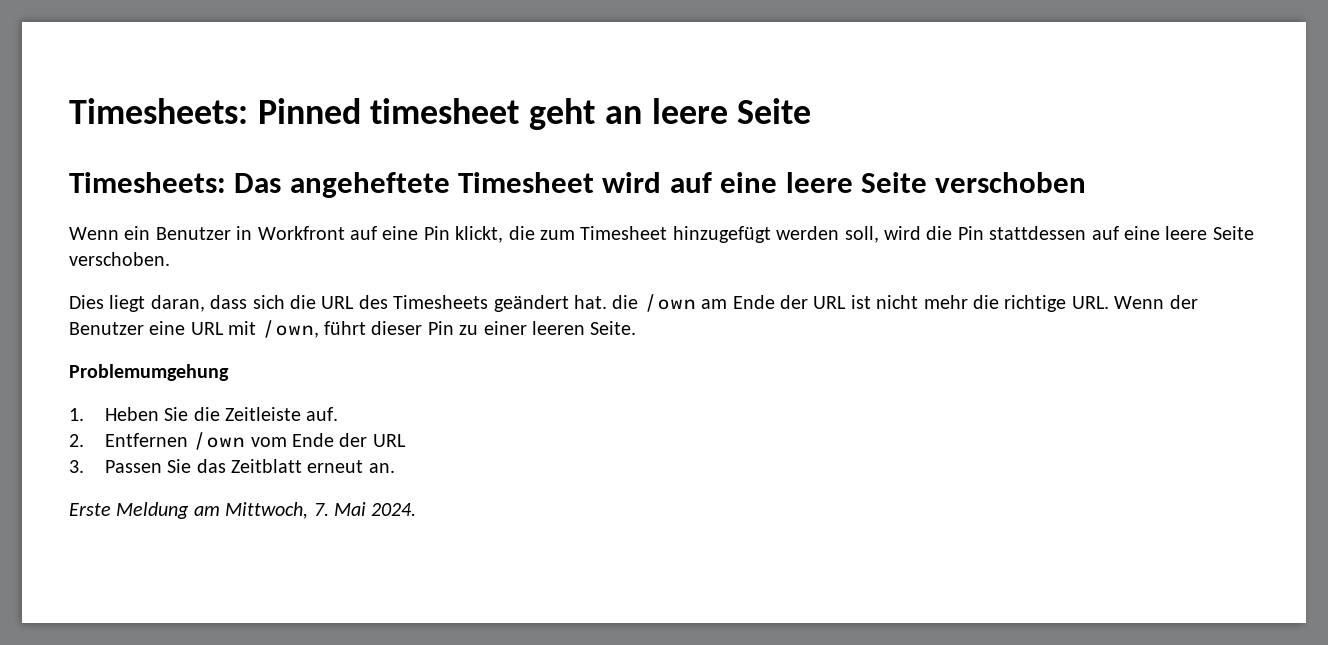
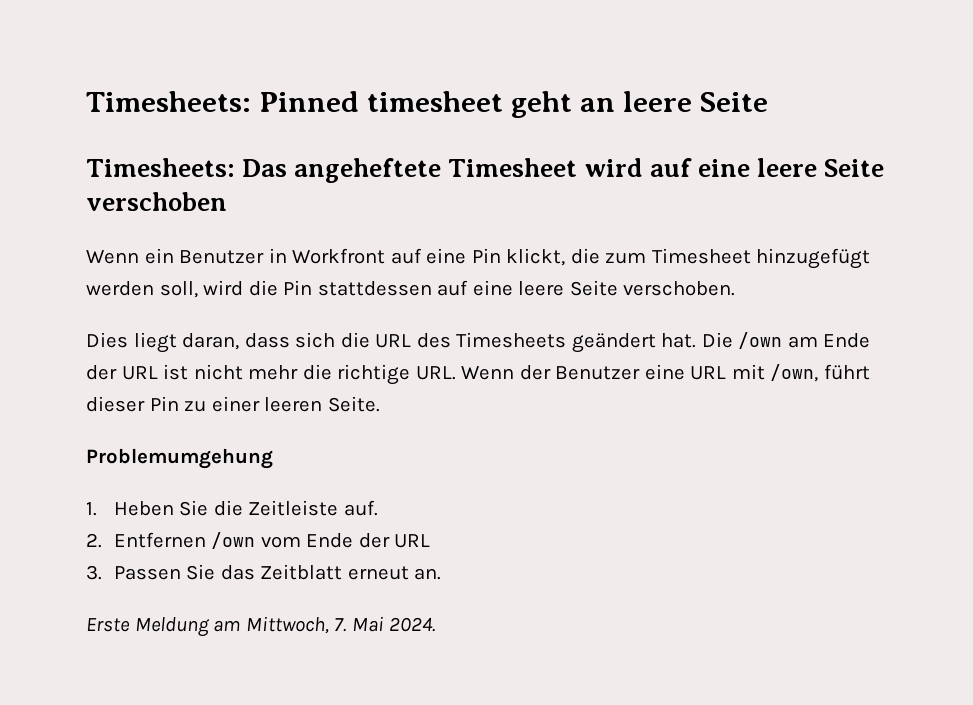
- Dies liegt daran, dass sich die URL des Timesheets geändert hat. die /own am Ende der URL ist nicht mehr die richtige URL. Wenn der Benutzer eine URL mit /own, führt dieser Pin zu einer leeren Seite.
+ Dies liegt daran, dass sich die URL des Timesheets geändert hat. Die /own am Ende der URL ist nicht mehr die richtige URL. Wenn der Benutzer eine URL mit /own, führt dieser Pin zu einer leeren Seite.

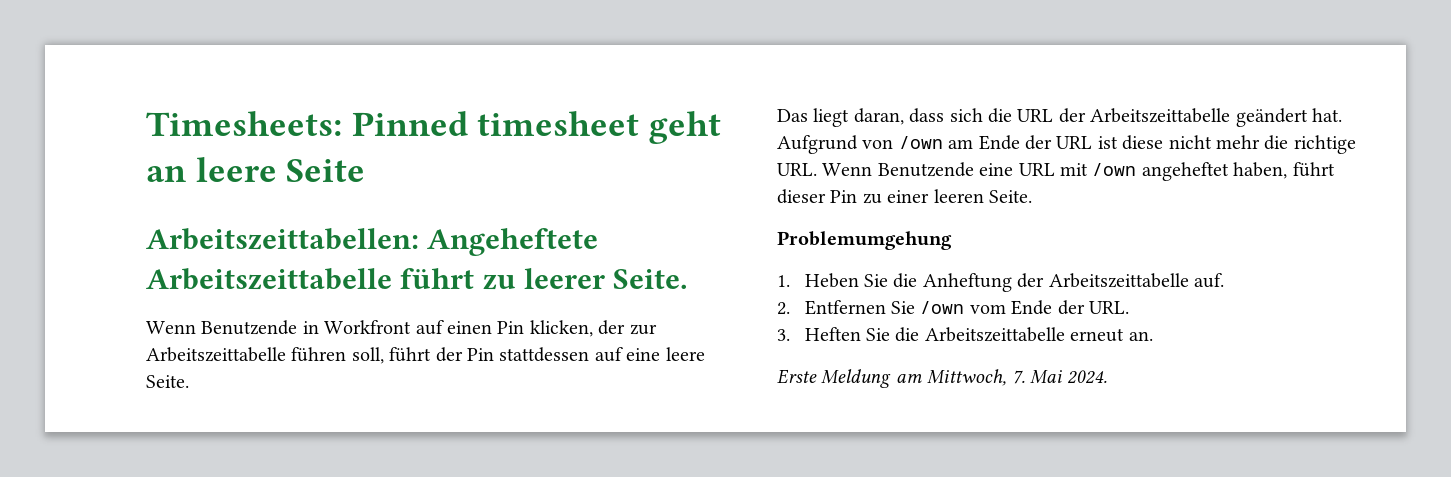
- Timesheets: Das angeheftete Timesheet wird auf eine leere Seite verschoben
- Wenn ein Benutzer in Workfront auf eine Pin klickt, die zum Timesheet hinzugefügt werden soll, wird die Pin stattdessen auf eine leere Seite verschoben.
- Dies liegt daran, dass sich die URL des Timesheets geändert hat. Die /own am Ende der URL ist nicht mehr die richtige URL. Wenn der Benutzer eine URL mit /own, führt dieser Pin zu einer leeren Seite.
+ Arbeitszeittabellen: Angeheftete Arbeitszeittabelle führt zu leerer Seite.
+ Wenn Benutzende in Workfront auf einen Pin klicken, der zur Arbeitszeittabelle führen soll, führt der Pin stattdessen auf eine leere Seite.
+ Das liegt daran, dass sich die URL der Arbeitszeittabelle geändert hat. Aufgrund von /own am Ende der URL ist diese nicht mehr die richtige URL. Wenn Benutzende eine URL mit /own angeheftet haben, führt dieser Pin zu einer leeren Seite.
- 1. Heben Sie die Zeitleiste auf.
+ 1. Heben Sie die Anheftung der Arbeitszeittabelle auf.
- 2. Entfernen /own vom Ende der URL
+ 2. Entfernen Sie /own vom Ende der URL.
- 3. Passen Sie das Zeitblatt erneut an.
+ 3. Heften Sie die Arbeitszeittabelle erneut an.

